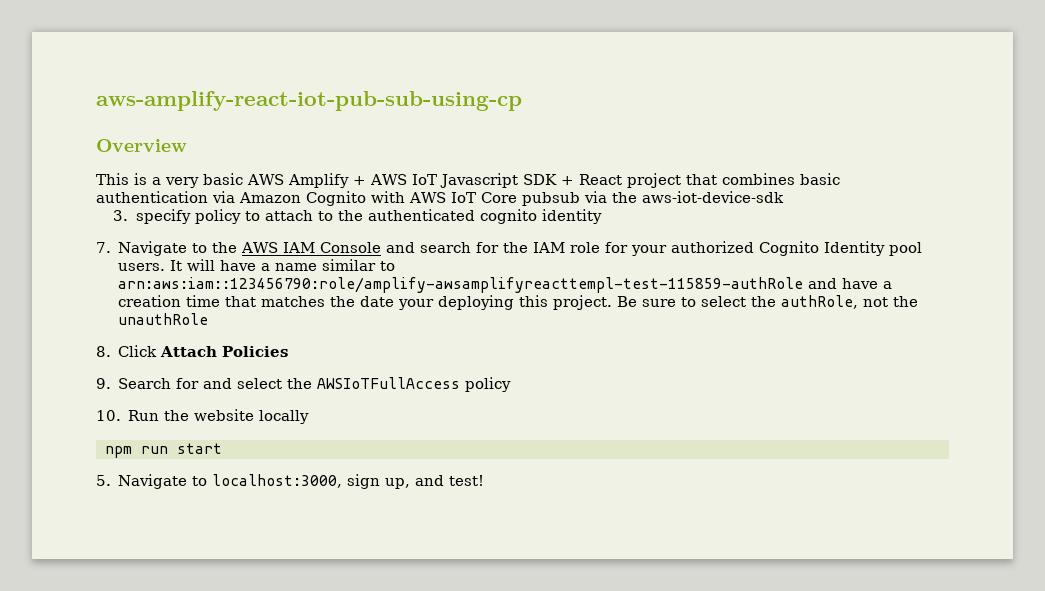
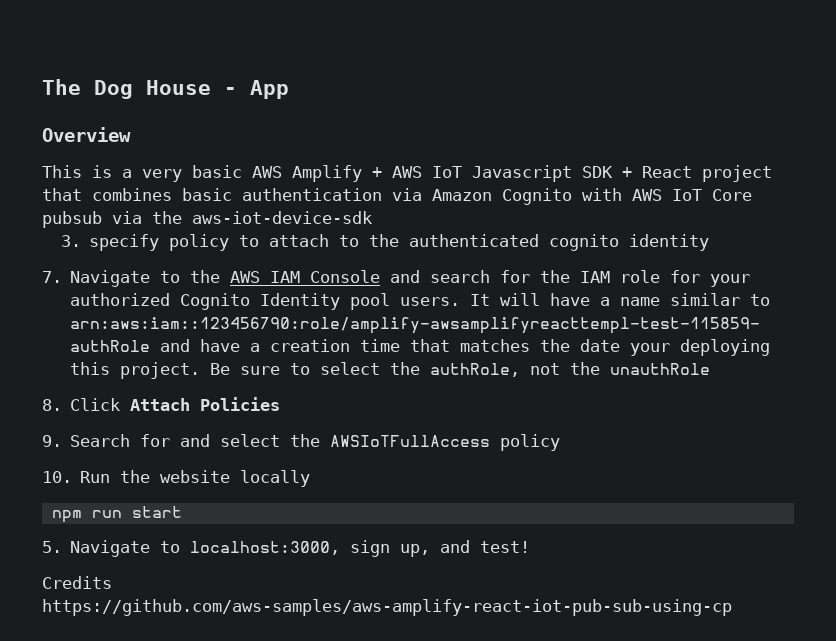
- aws-amplify-react-iot-pub-sub-using-cp
+ The Dog House - App
+ Credits https://github.com/aws-samples/aws-amplify-react-iot-pub-sub-using-cp

